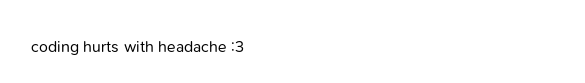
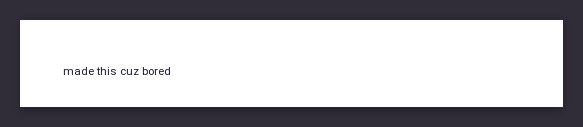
- coding hurts with headache :3
+ made this cuz bored

